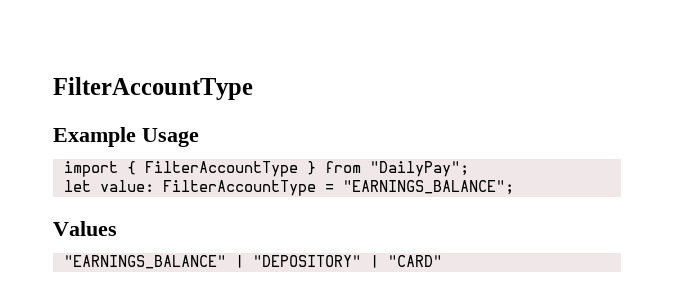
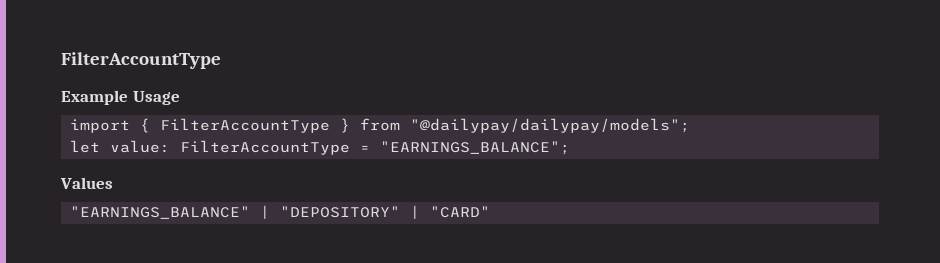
- import { FilterAccountType } from "DailyPay";
+ import { FilterAccountType } from "@dailypay/dailypay/models";

